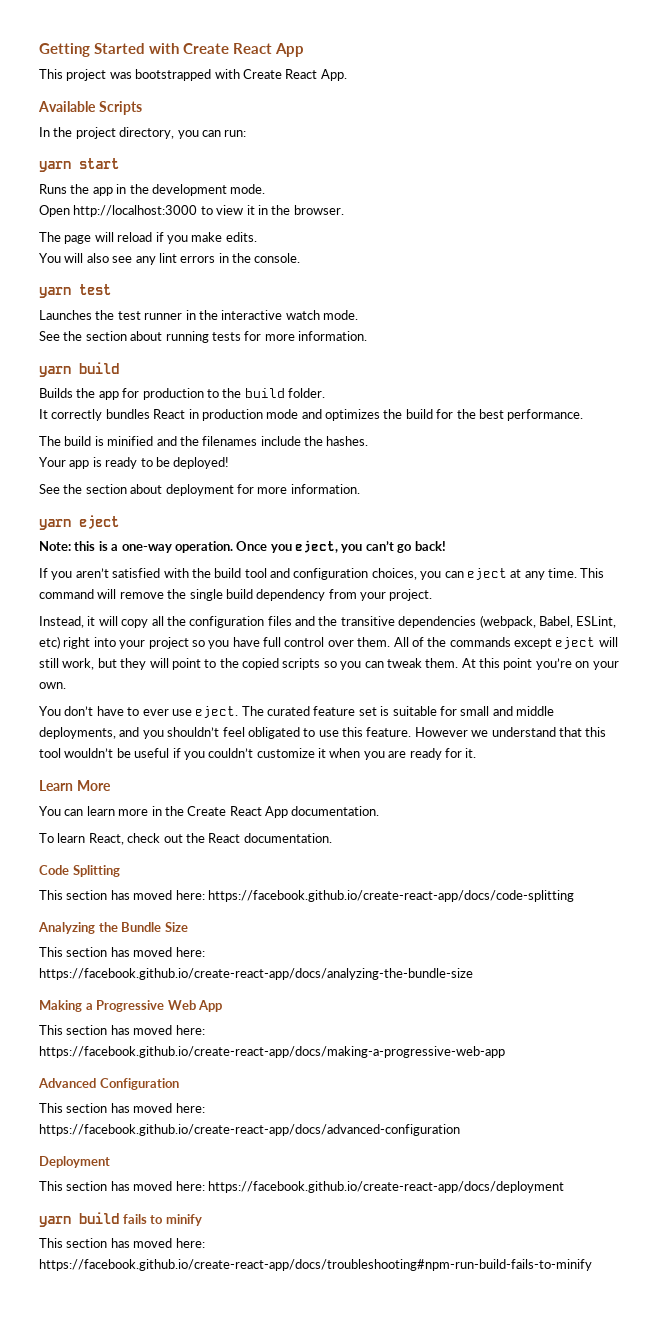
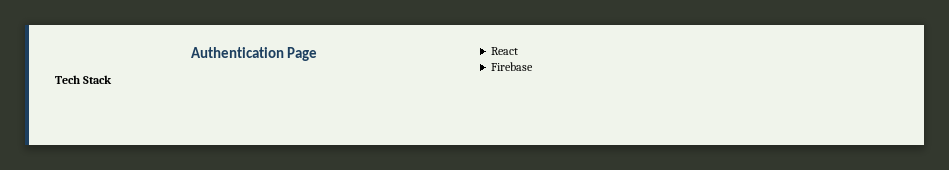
- Getting Started with Create React App
- This project was bootstrapped with Create React App.
- Available Scripts
- In the project directory, you can run:
- yarn start
- Runs the app in the development mode.
- Open http://localhost:3000 to view it in the browser.
- The page will reload if you make edits.
- You will also see any lint errors in the console.
- yarn test
- Launches the test runner in the interactive watch mode.
- See the section about running tests for more information.
- yarn build
- Builds the app for production to the build folder.
- It correctly bundles React in production mode and optimizes the build for the best performance.
- The build is minified and the filenames include the hashes.
- Your app is ready to be deployed!
- See the section about deployment for more information.
- yarn eject
- Note: this is a one-way operation. Once you eject, you can’t go back!
- If you aren’t satisfied with the build tool and configuration choices, you can eject at any time. This command will remove the single build dependency from your project.
- Instead, it will copy all the configuration files and the transitive dependencies (webpack, Babel, ESLint, etc) right into your project so you have full control over them. All of the commands except eject will still work, but they will point to the copied scripts so you can tweak them. At this point you’re on your own.
- You don’t have to ever use eject. The curated feature set is suitable for small and middle deployments, and you shouldn’t feel obligated to use this feature. However we understand that this tool wouldn’t be useful if you couldn’t customize it when you are ready for it.
- Learn More
- You can learn more in the Create React App documentation.
- To learn React, check out the React documentation.
- Code Splitting
- This section has moved here: https://facebook.github.io/create-react-app/docs/code-splitting
- Analyzing the Bundle Size
- This section has moved here: https://facebook.github.io/create-react-app/docs/analyzing-the-bundle-size
- Making a Progressive Web App
- This section has moved here: https://facebook.github.io/create-react-app/docs/making-a-progressive-web-app
- Advanced Configuration
- This section has moved here: https://facebook.github.io/create-react-app/docs/advanced-configuration
- Deployment
- This section has moved here: https://facebook.github.io/create-react-app/docs/deployment
- yarn build fails to minify
- This section has moved here: https://facebook.github.io/create-react-app/docs/troubleshooting#npm-run-build-fails-to-minify
+ Authentication Page
+ Tech Stack
+ React
+ Firebase

